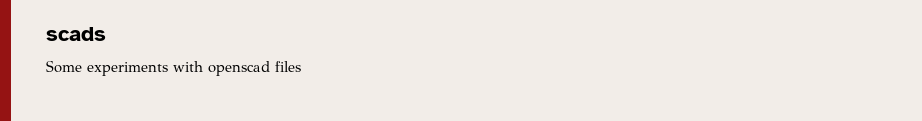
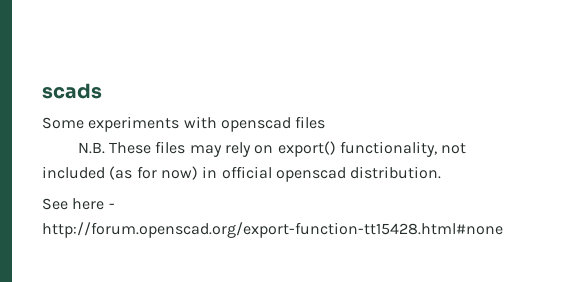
+ N.B. These files may rely on export() functionality, not included (as for now) in official openscad distribution.
+ See here - http://forum.openscad.org/export-function-tt15428.html#none

